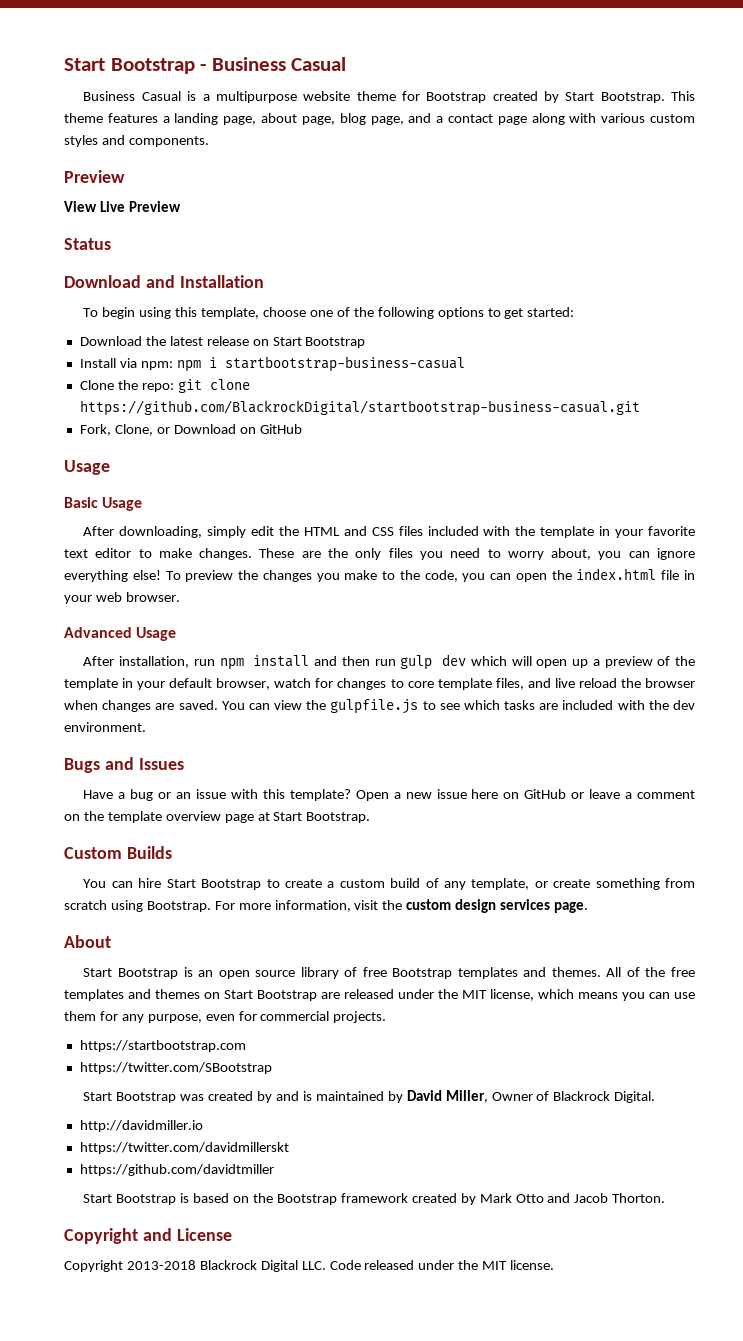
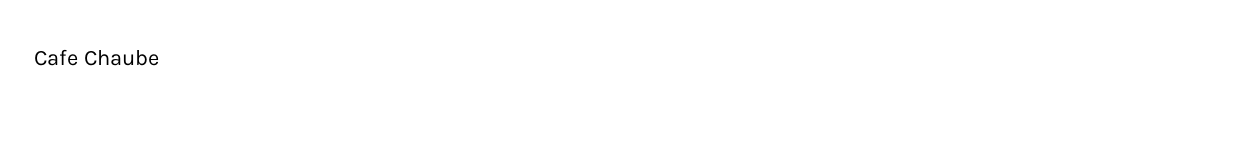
- Start Bootstrap - Business Casual
- Business Casual is a multipurpose website theme for Bootstrap created by Start Bootstrap. This theme features a landing page, about page, blog page, and a contact page along with various custom styles and components.
- Preview
- View Live Preview
- Status
- Download and Installation
- To begin using this template, choose one of the following options to get started:
- Download the latest release on Start Bootstrap
- Install via npm: npm i startbootstrap-business-casual
- Clone the repo: git clone https://github.com/BlackrockDigital/startbootstrap-business-casual.git
- Fork, Clone, or Download on GitHub
- Usage
- Basic Usage
- After downloading, simply edit the HTML and CSS files included with the template in your favorite text editor to make changes. These are the only files you need to worry about, you can ignore everything else! To preview the changes you make to the code, you can open the index.html file in your web browser.
- Advanced Usage
- After installation, run npm install and then run gulp dev which will open up a preview of the template in your default browser, watch for changes to core template files, and live reload the browser when changes are saved. You can view the gulpfile.js to see which tasks are included with the dev environment.
- Bugs and Issues
- Have a bug or an issue with this template? Open a new issue here on GitHub or leave a comment on the template overview page at Start Bootstrap.
- Custom Builds
- You can hire Start Bootstrap to create a custom build of any template, or create something from scratch using Bootstrap. For more information, visit the custom design services page.
- About
- Start Bootstrap is an open source library of free Bootstrap templates and themes. All of the free templates and themes on Start Bootstrap are released under the MIT license, which means you can use them for any purpose, even for commercial projects.
- https://startbootstrap.com
- https://twitter.com/SBootstrap
- Start Bootstrap was created by and is maintained by David Miller, Owner of Blackrock Digital.
- http://davidmiller.io
- https://twitter.com/davidmillerskt
- https://github.com/davidtmiller
- Start Bootstrap is based on the Bootstrap framework created by Mark Otto and Jacob Thorton.
- Copyright and License
- Copyright 2013-2018 Blackrock Digital LLC. Code released under the MIT license.
+ Cafe Chaube

